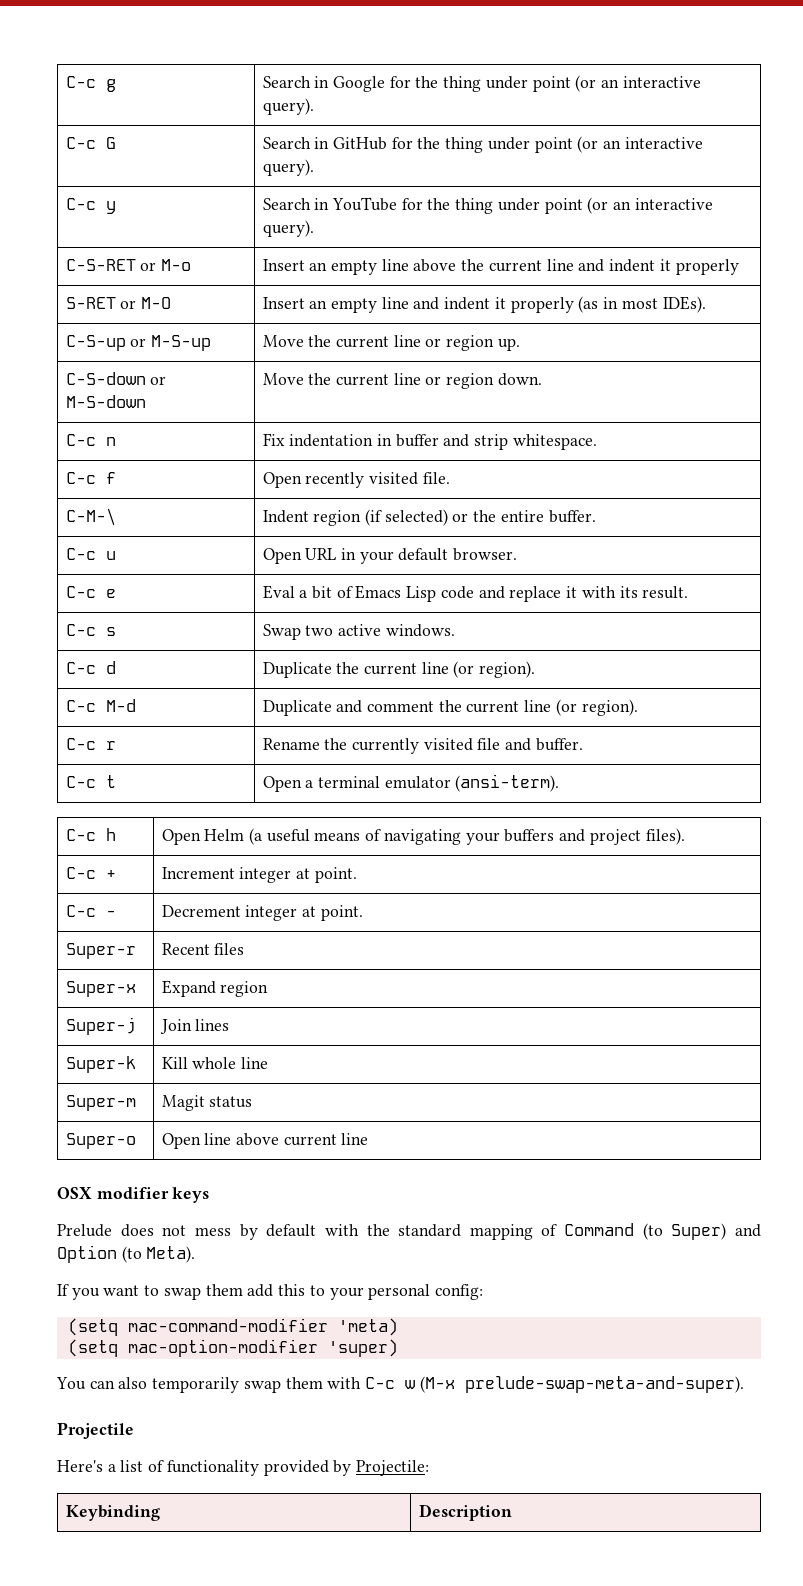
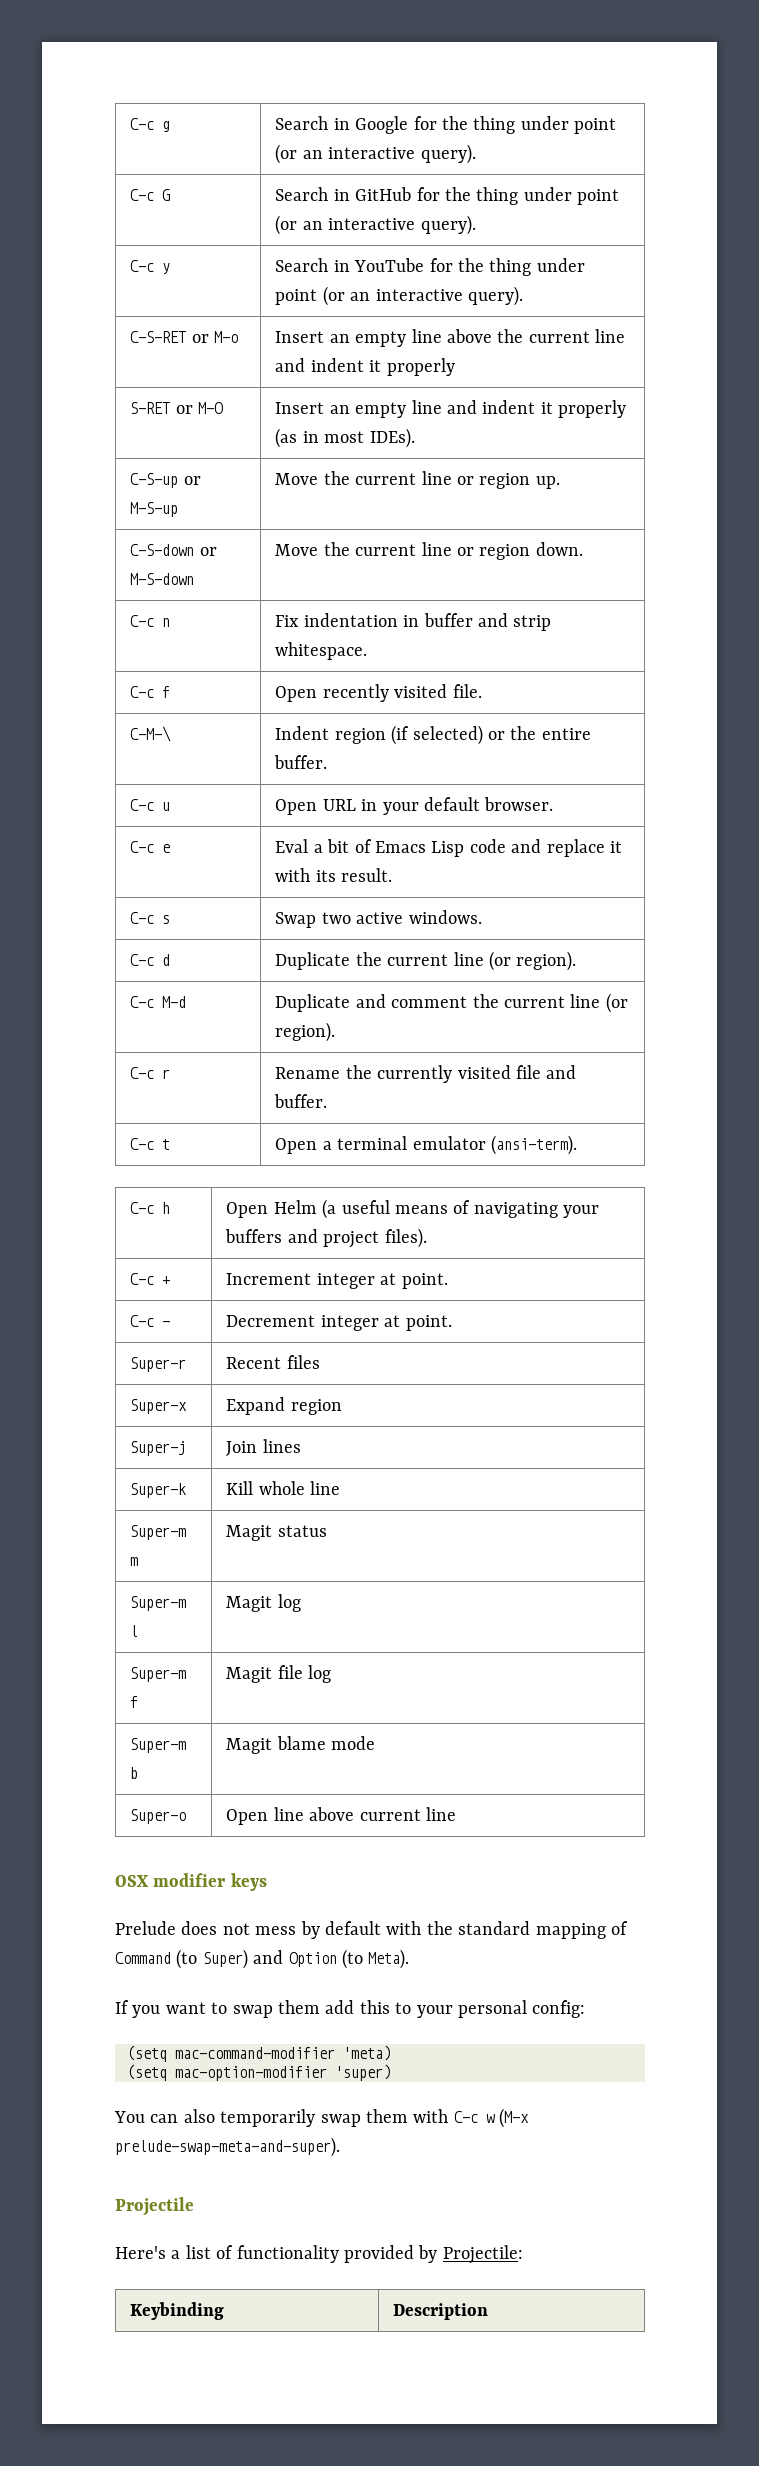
- Super-m | Magit status
+ Super-m m | Magit status
+ Super-m l | Magit log
+ Super-m f | Magit file log
+ Super-m b | Magit blame mode

